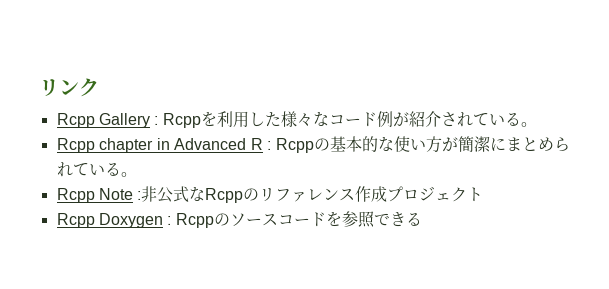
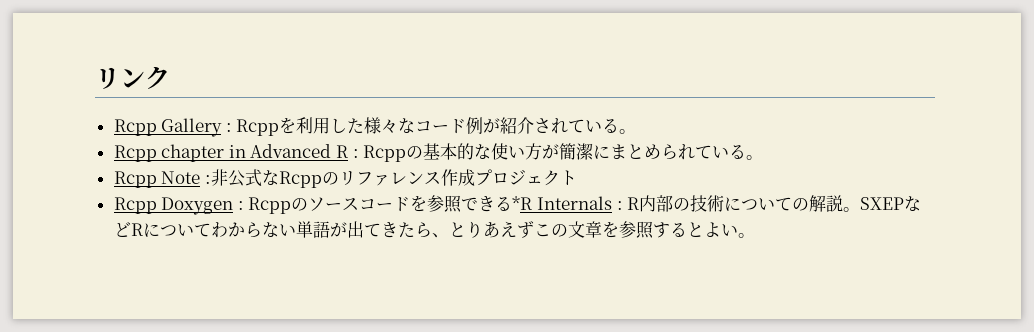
- Rcpp Doxygen : Rcppのソースコードを参照できる
+ Rcpp Doxygen : Rcppのソースコードを参照できる*R Internals : R内部の技術についての解説。SXEPなどRについてわからない単語が出てきたら、とりあえずこの文章を参照するとよい。

